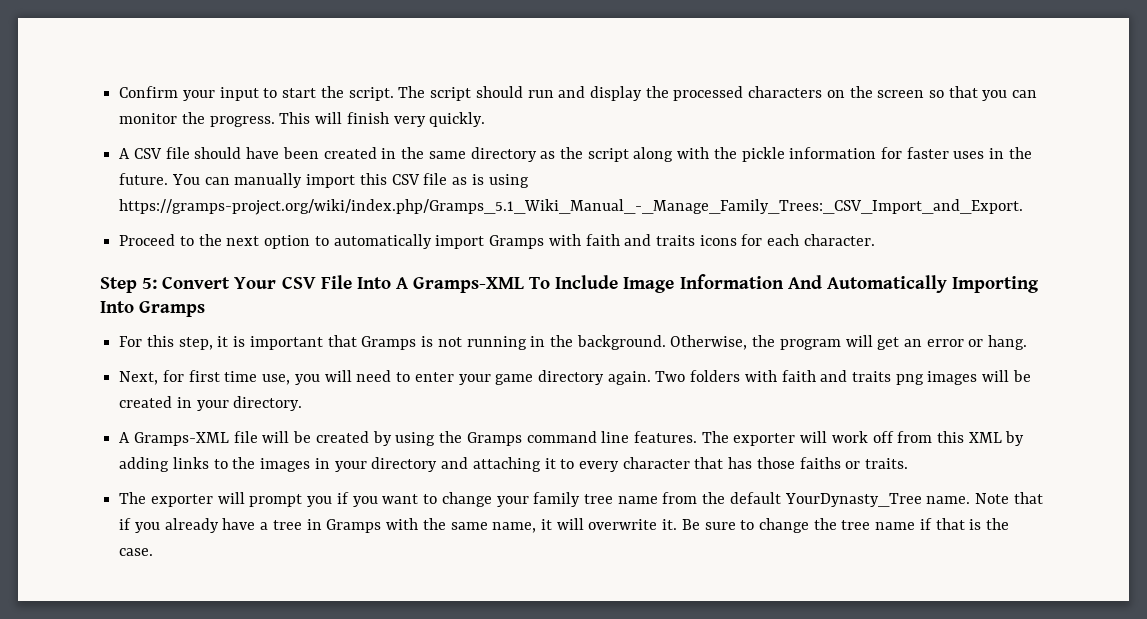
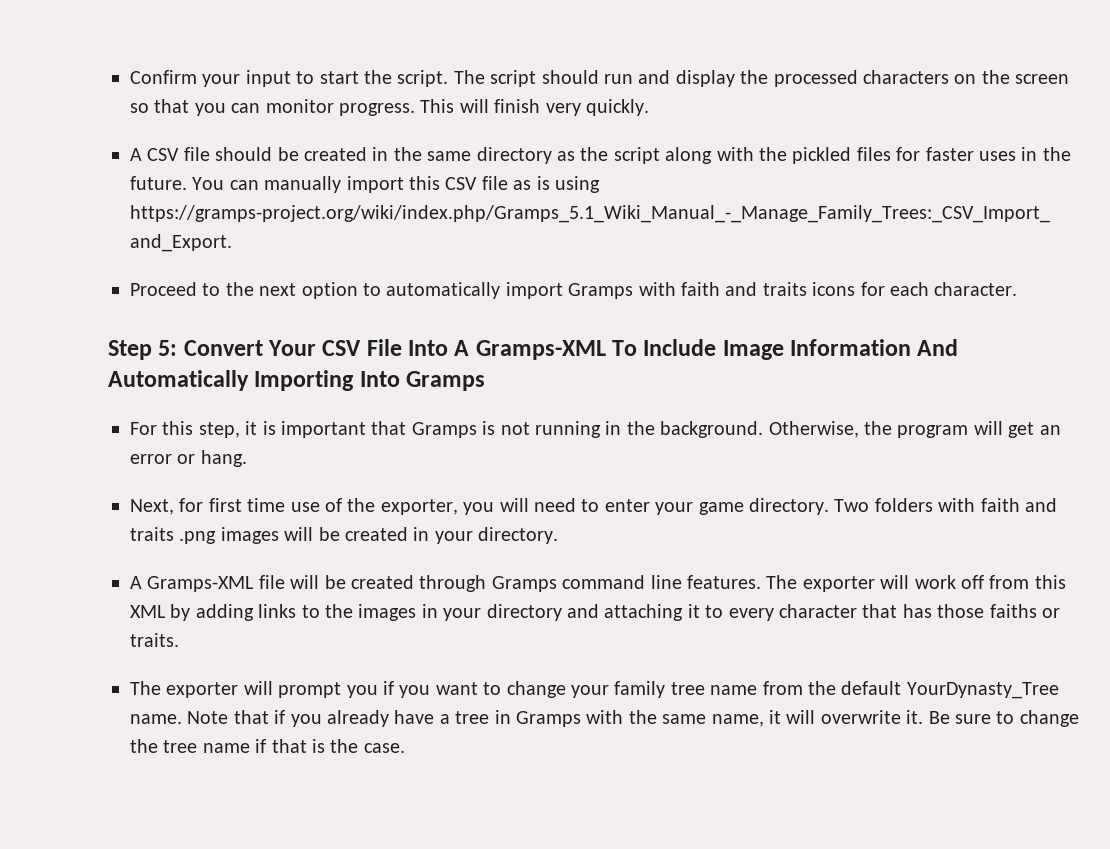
- The script should run and display the processed characters on the screen so that you can monitor the progress.
+ The script should run and display the processed characters on the screen so that you can monitor progress.
- A CSV file should have been created in the same directory as the script along with the pickle information for faster uses in the future.
+ A CSV file should be created in the same directory as the script along with the pickled files for faster uses in the future.
- Next, for first time use, you will need to enter your game directory again.
+ Next, for first time use of the exporter, you will need to enter your game directory.
- Two folders with faith and traits png images will be created in your directory.
+ Two folders with faith and traits .png images will be created in your directory.
- A Gramps-XML file will be created by using the Gramps command line features.
+ A Gramps-XML file will be created through Gramps command line features.

